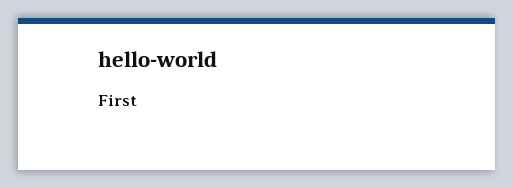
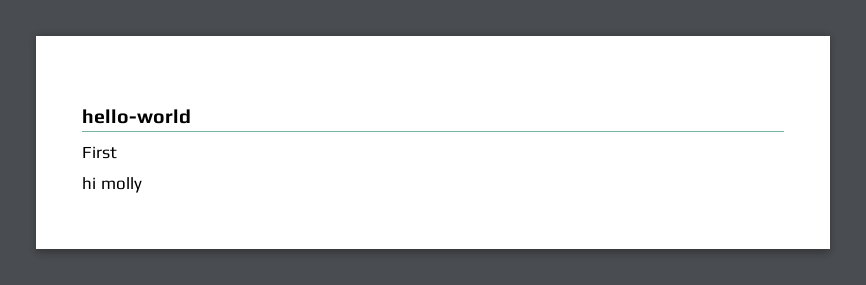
+ hi molly

